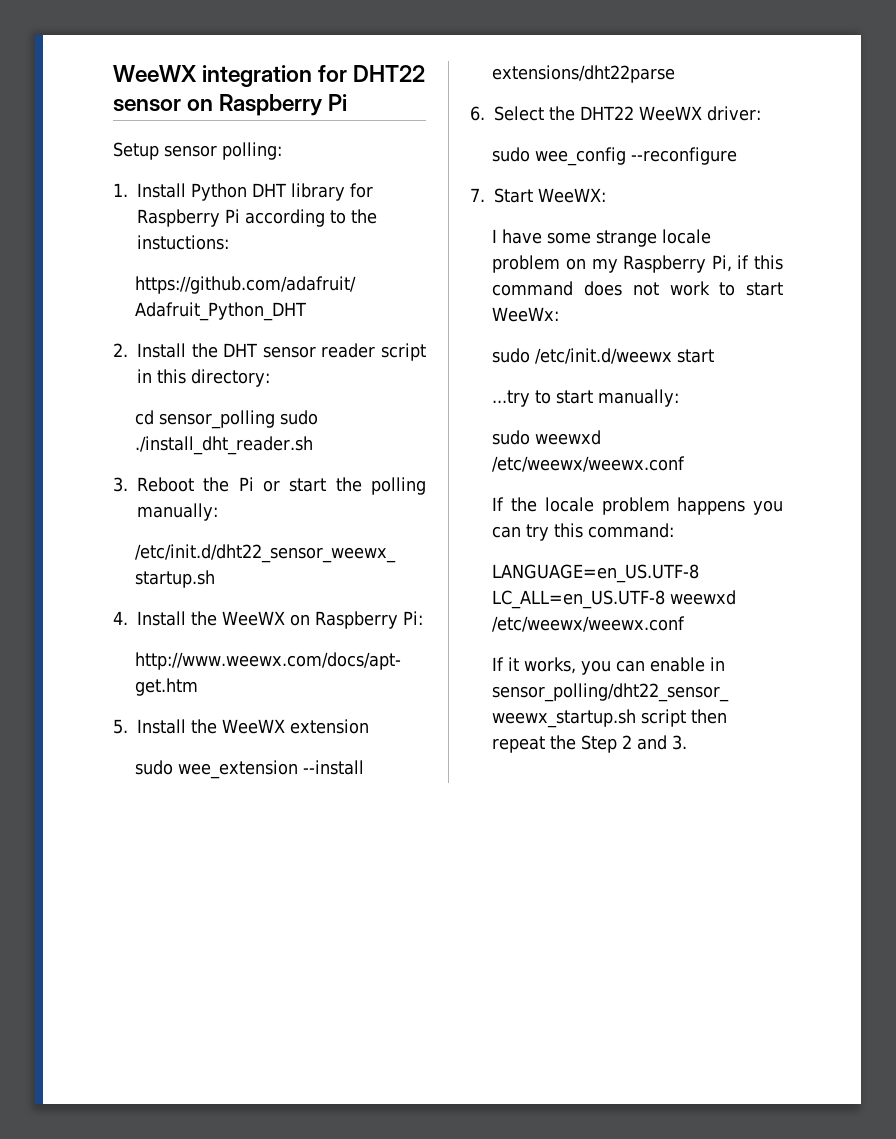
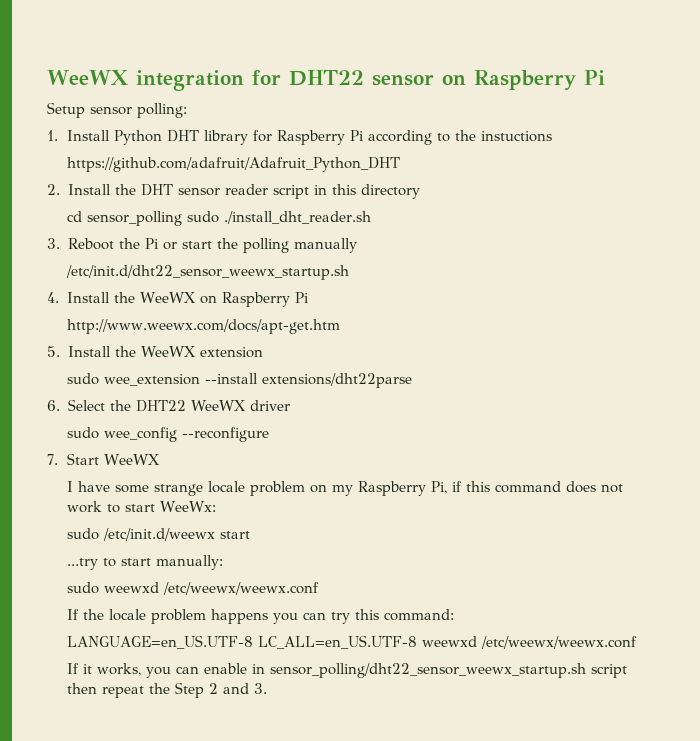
- 1. Install Python DHT library for Raspberry Pi according to the instuctions:
+ 1. Install Python DHT library for Raspberry Pi according to the instuctions
- 2. Install the DHT sensor reader script in this directory:
+ 2. Install the DHT sensor reader script in this directory
- 3. Reboot the Pi or start the polling manually:
+ 3. Reboot the Pi or start the polling manually
- 4. Install the WeeWX on Raspberry Pi:
+ 4. Install the WeeWX on Raspberry Pi
- 6. Select the DHT22 WeeWX driver:
+ 6. Select the DHT22 WeeWX driver
- 7. Start WeeWX:
+ 7. Start WeeWX

